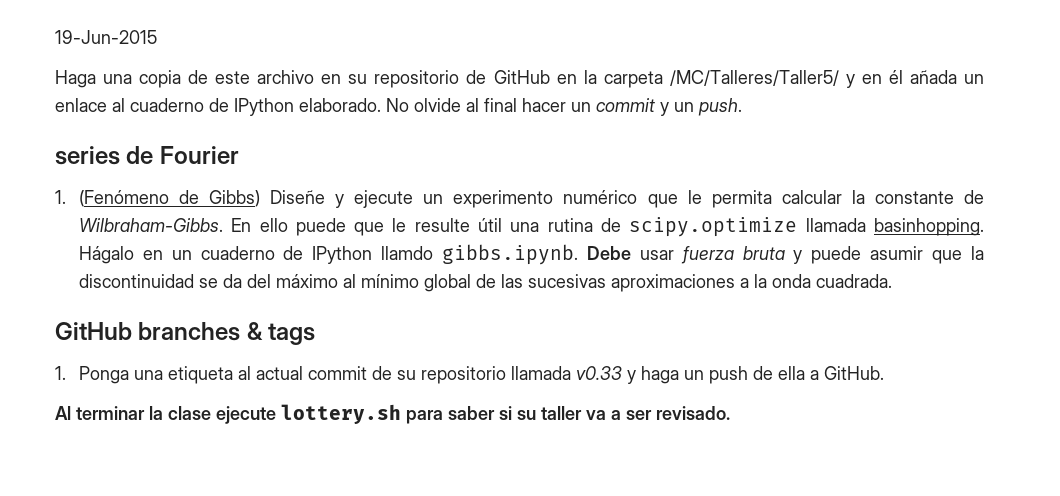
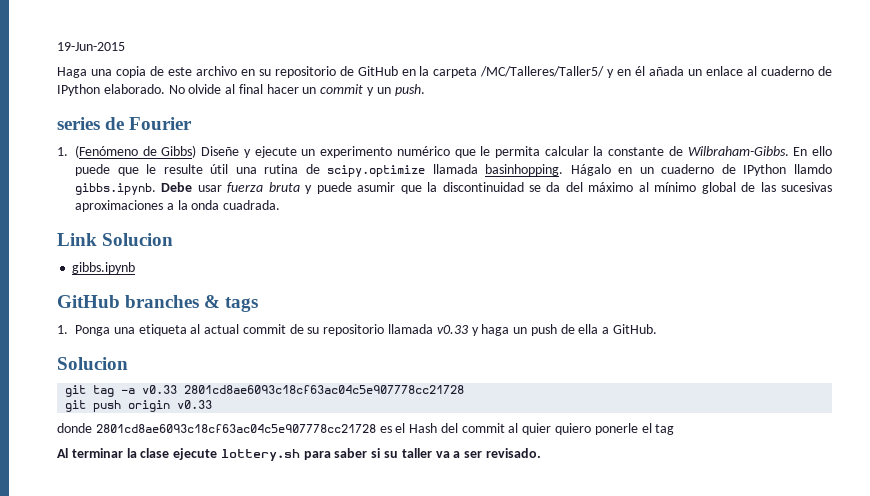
+ Link Solucion
+ gibbs.ipynb
  1. Ponga una etiqueta al actual commit de su repositorio llamada v0.33 y haga un push de ella a GitHub.
+ Solucion
+ git tag -a v0.33 2801cd8ae6093c18cf63ac04c5e907778cc21728
+ git push origin v0.33
+ donde 2801cd8ae6093c18cf63ac04c5e907778cc21728 es el Hash del commit al quier quiero ponerle el tag

